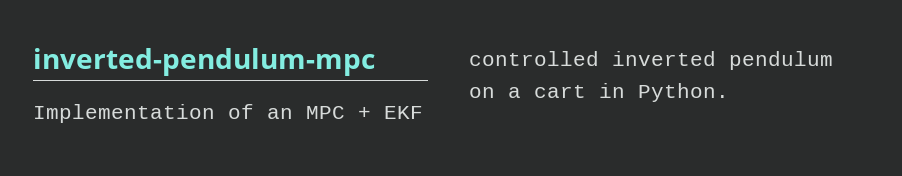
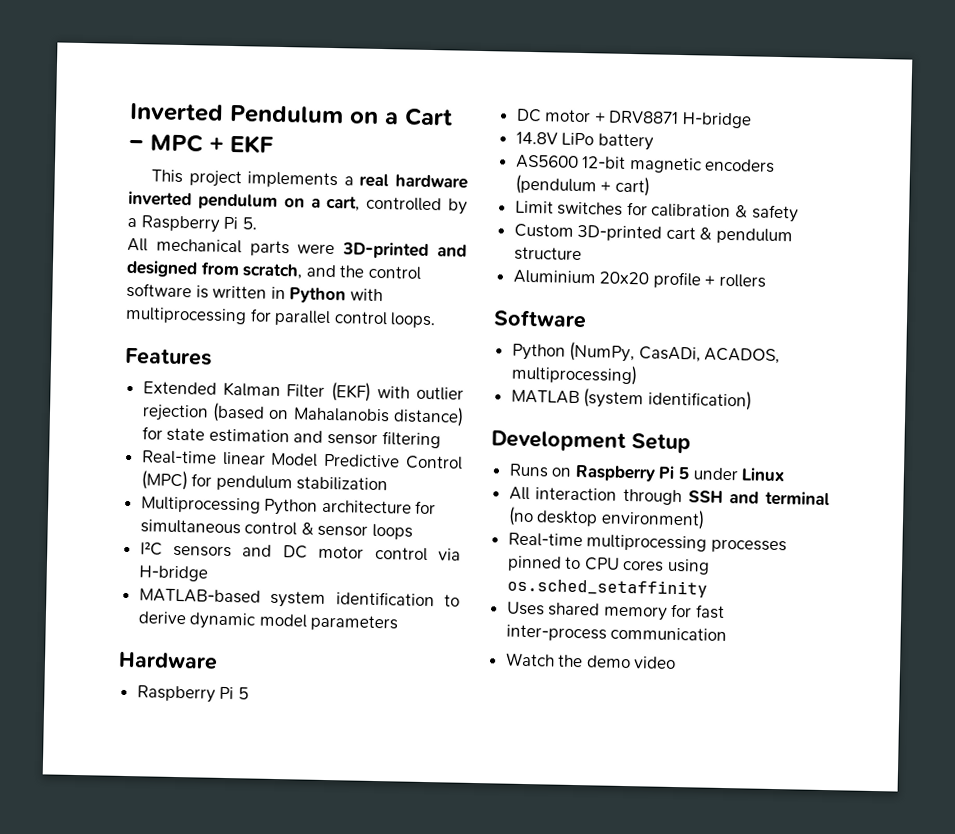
- inverted-pendulum-mpc
- Implementation of an MPC + EKF controlled inverted pendulum on a cart in Python.
+ Inverted Pendulum on a Cart – MPC + EKF
+ This project implements a real hardware inverted pendulum on a cart, controlled by a Raspberry Pi 5.
+ All mechanical parts were 3D-printed and designed from scratch, and the control software is written in Python with multiprocessing for parallel control loops.
+ Features
+ Extended Kalman Filter (EKF) with outlier rejection (based on Mahalanobis distance) for state estimation and sensor filtering
+ Real-time linear Model Predictive Control (MPC) for pendulum stabilization
+ Multiprocessing Python architecture for simultaneous control & sensor loops
+ I²C sensors and DC motor control via H-bridge
+ MATLAB-based system identification to derive dynamic model parameters
+ Hardware
+ Raspberry Pi 5
+ DC motor + DRV8871 H-bridge
+ 14.8V LiPo battery
+ AS5600 12-bit magnetic encoders (pendulum + cart)
+ Limit switches for calibration & safety
+ Custom 3D-printed cart & pendulum structure
+ Aluminium 20x20 profile + rollers
+ Software
+ Python (NumPy, CasADi, ACADOS, multiprocessing)
+ MATLAB (system identification)
+ Development Setup
+ Runs on Raspberry Pi 5 under Linux
+ All interaction through SSH and terminal (no desktop environment)
+ Real-time multiprocessing processes pinned to CPU cores using os.sched_setaffinity
+ Uses shared memory for fast inter-process communication
+ Watch the demo video

